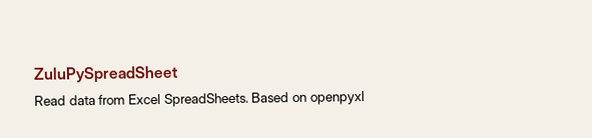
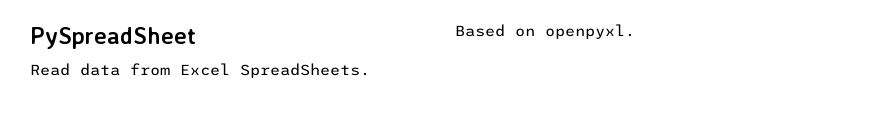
- ZuluPySpreadSheet
+ PySpreadSheet
- Based on openpyxl
+ Based on openpyxl.

